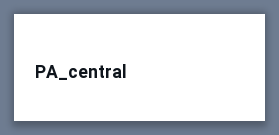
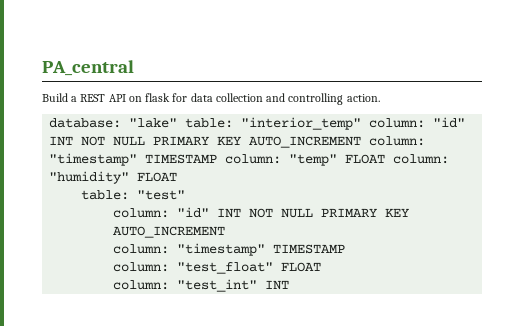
+ Build a REST API on flask for data collection and controlling action.
+ database: "lake" table: "interior_temp" column: "id" INT NOT NULL PRIMARY KEY AUTO_INCREMENT column: "timestamp" TIMESTAMP column: "temp" FLOAT column: "humidity" FLOAT
+ table: "test"
+ column: "id" INT NOT NULL PRIMARY KEY AUTO_INCREMENT
+ column: "timestamp" TIMESTAMP
+ column: "test_float" FLOAT
+ column: "test_int" INT

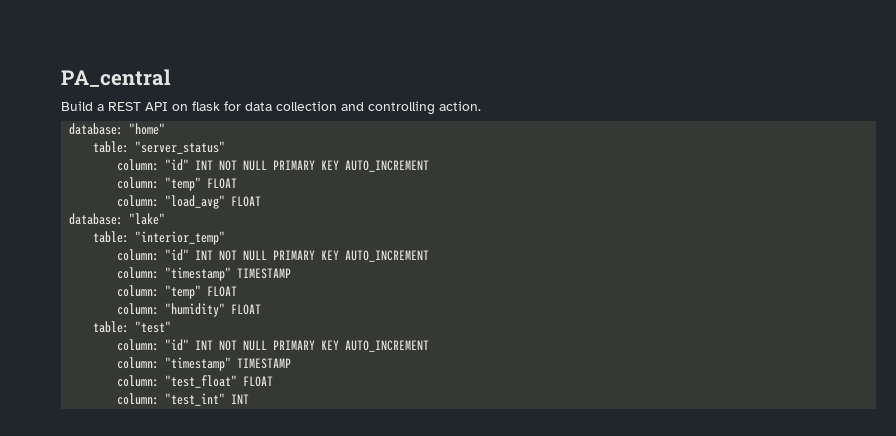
- database: "lake" table: "interior_temp" column: "id" INT NOT NULL PRIMARY KEY AUTO_INCREMENT column: "timestamp" TIMESTAMP column: "temp" FLOAT column: "humidity" FLOAT
+ database: "home"
+ table: "server_status"
+ column: "id" INT NOT NULL PRIMARY KEY AUTO_INCREMENT
+ column: "temp" FLOAT
+ column: "load_avg" FLOAT
+ database: "lake"
+ table: "interior_temp"
+ column: "id" INT NOT NULL PRIMARY KEY AUTO_INCREMENT
+ column: "timestamp" TIMESTAMP
+ column: "temp" FLOAT
+ column: "humidity" FLOAT

